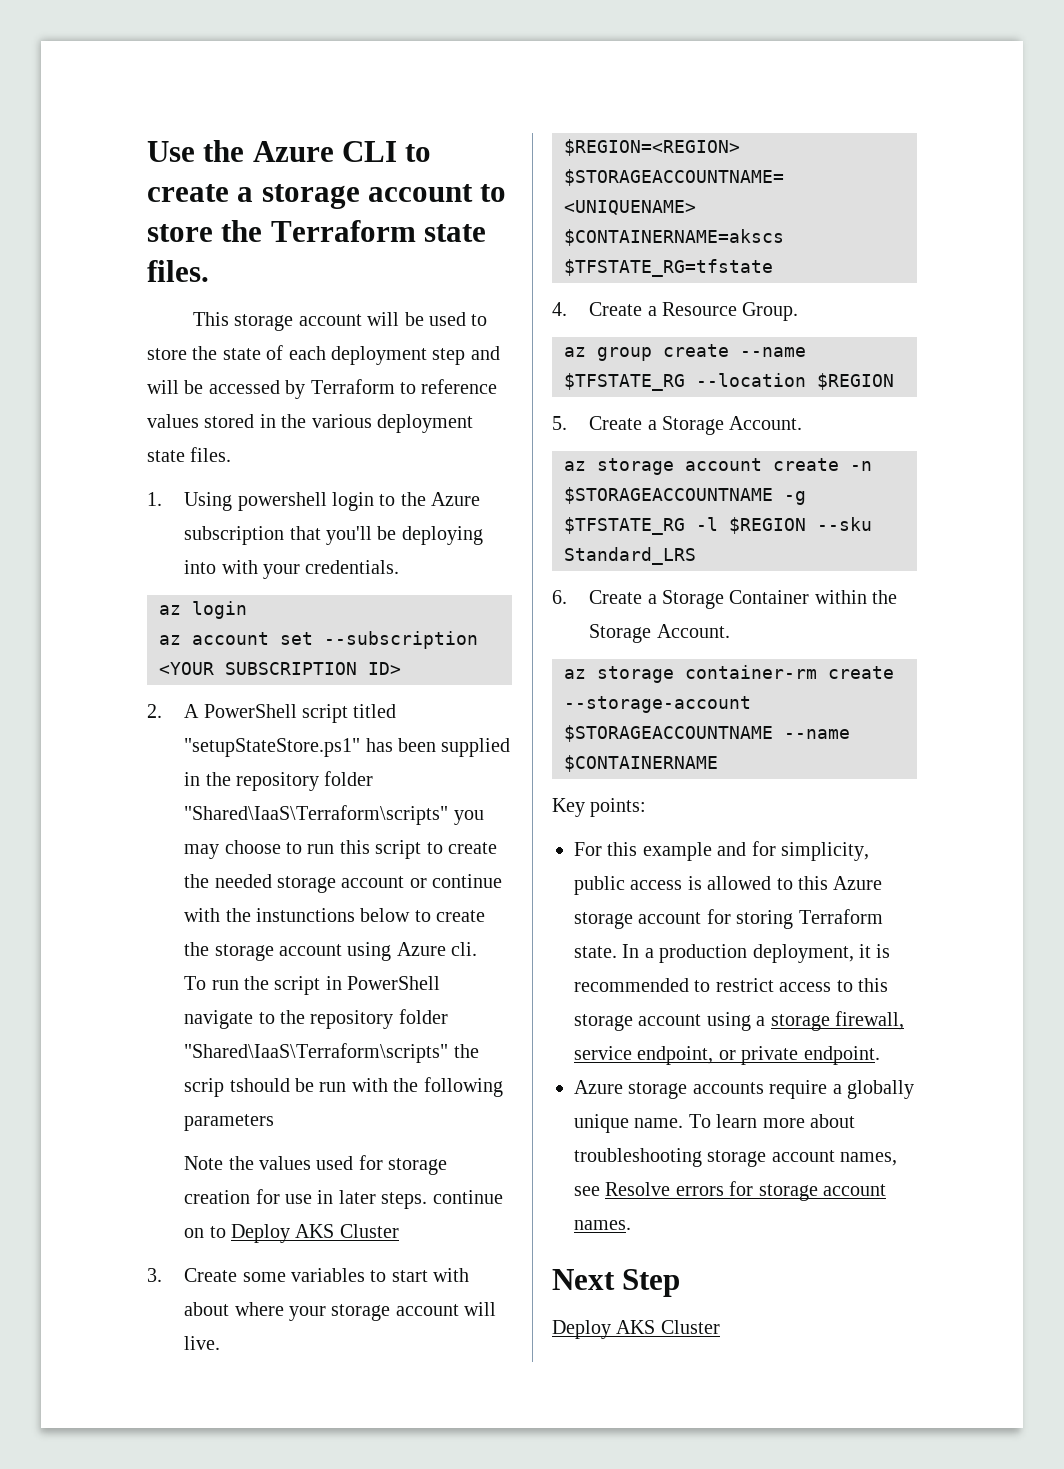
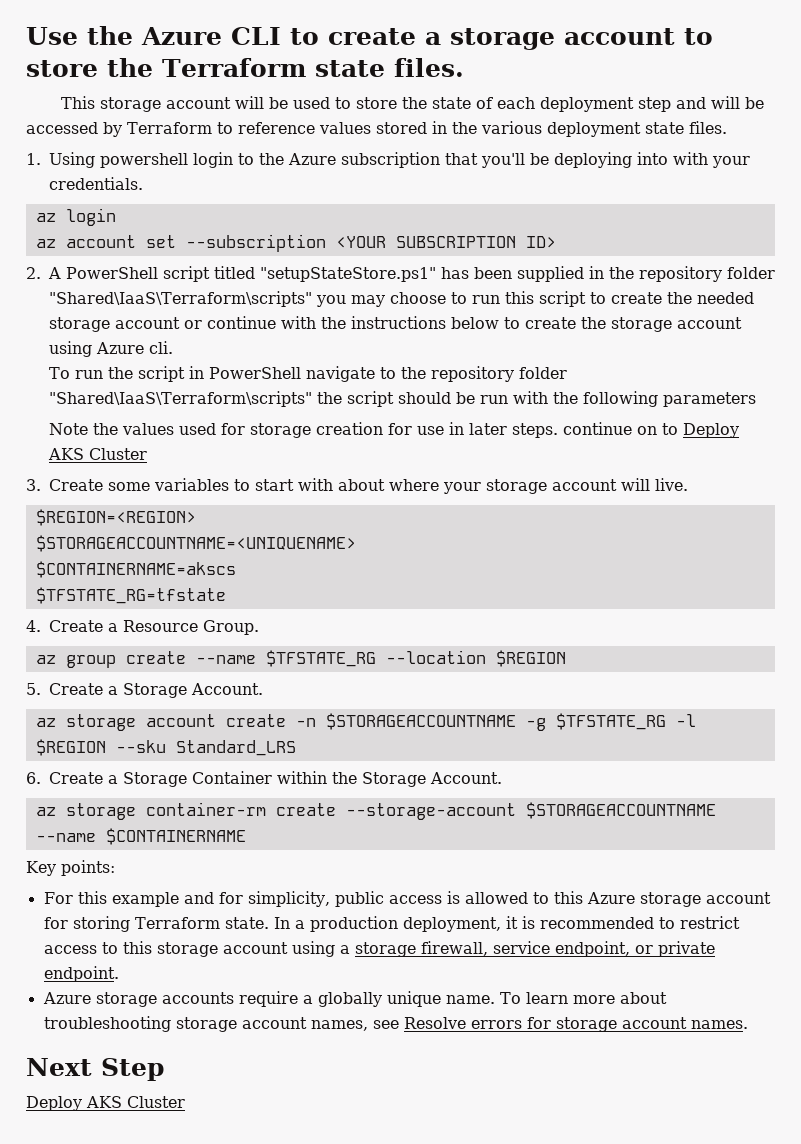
- 2. A PowerShell script titled "setupStateStore.ps1" has been supplied in the repository folder "Shared\IaaS\Terraform\scripts" you may choose to run this script to create the needed storage account or continue with the instunctions below to create the storage account using Azure cli.
+ 2. A PowerShell script titled "setupStateStore.ps1" has been supplied in the repository folder "Shared\IaaS\Terraform\scripts" you may choose to run this script to create the needed storage account or continue with the instructions below to create the storage account using Azure cli.
- To run the script in PowerShell navigate to the repository folder "Shared\IaaS\Terraform\scripts" the scrip tshould be run with the following parameters
+ To run the script in PowerShell navigate to the repository folder "Shared\IaaS\Terraform\scripts" the script should be run with the following parameters

